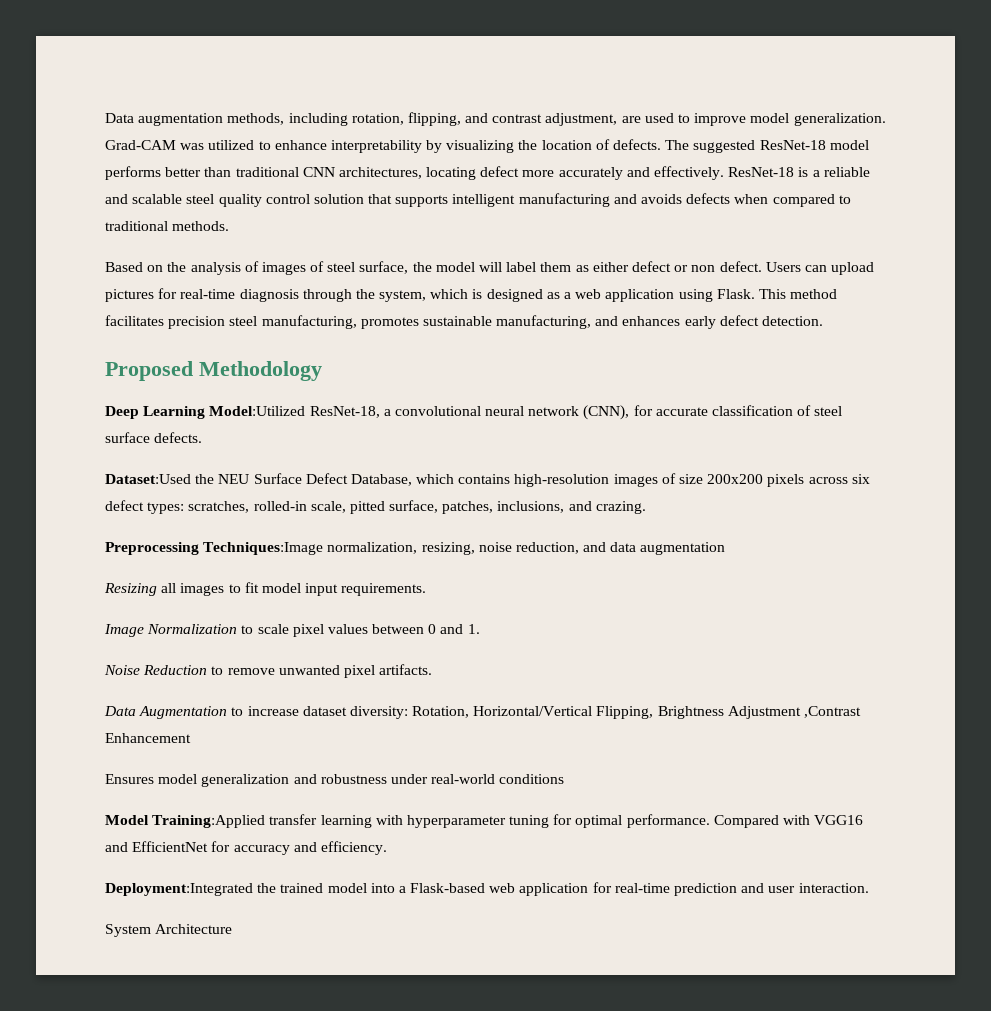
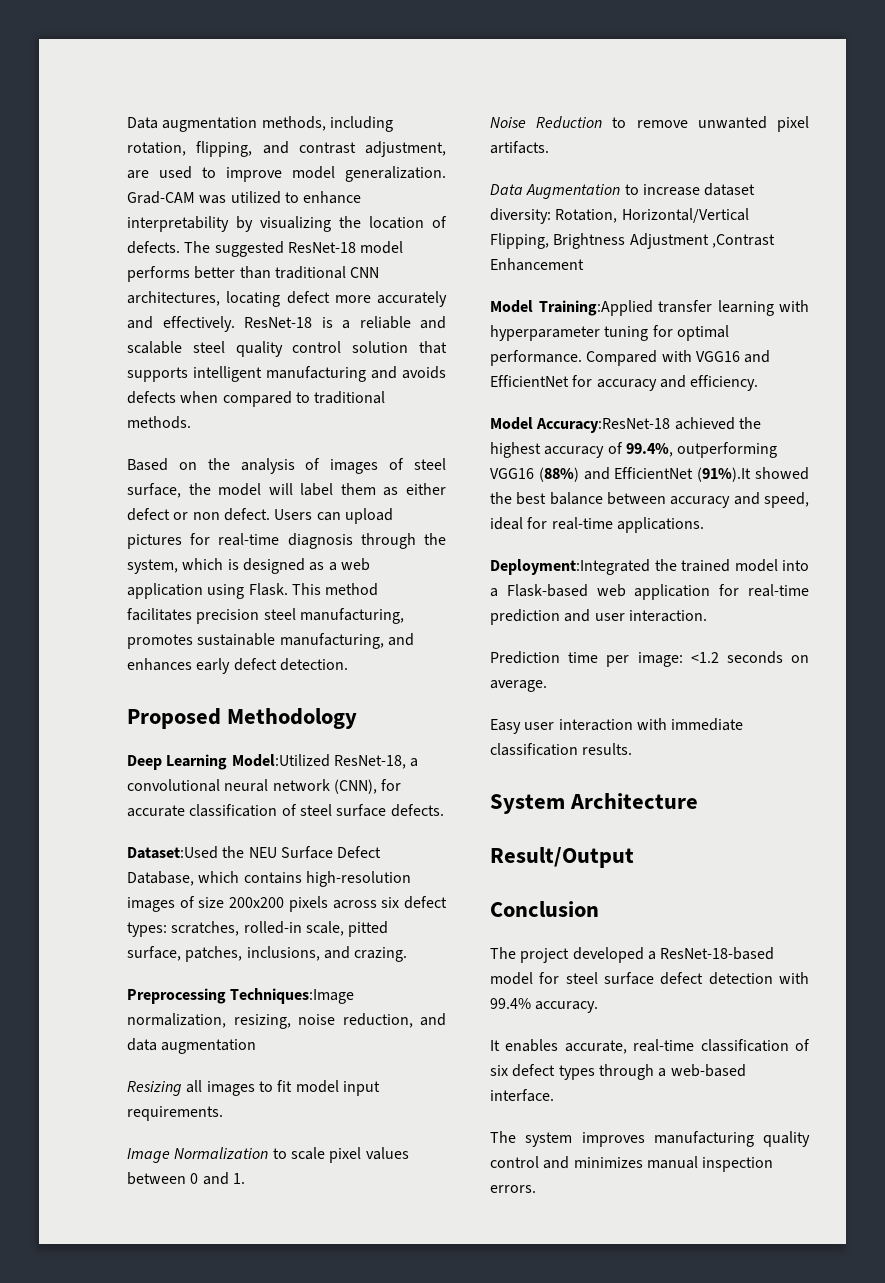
- Ensures model generalization and robustness under real-world conditions
+ Model Accuracy:ResNet-18 achieved the highest accuracy of 99.4%, outperforming VGG16 (88%) and EfficientNet (91%).It showed the best balance between accuracy and speed, ideal for real-time applications.
+ Prediction time per image: <1.2 seconds on average.
+ Easy user interaction with immediate classification results.
  System Architecture
+ Result/Output
+ Conclusion
+ The project developed a ResNet-18-based model for steel surface defect detection with 99.4% accuracy.
+ It enables accurate, real-time classification of six defect types through a web-based interface.
+ The system improves manufacturing quality control and minimizes manual inspection errors.

